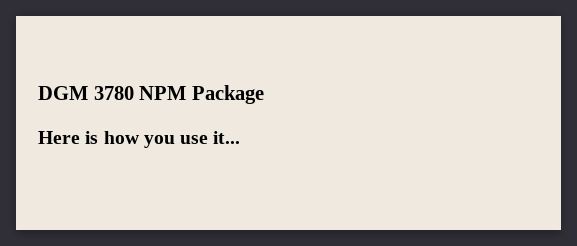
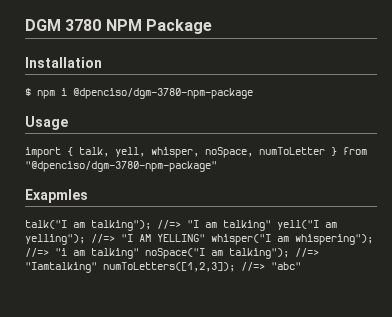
- Here is how you use it...
+ Installation
+ $ npm i @dpenciso/dgm-3780-npm-package
+ Usage
+ import { talk, yell, whisper, noSpace, numToLetter } from "@dpenciso/dgm-3780-npm-package"
+ Exapmles
+ talk("I am talking"); //=> "I am talking" yell("I am yelling"); //=> "I AM YELLING" whisper("I am whispering"); //=> "i am talking" noSpace("I am talking"); //=> "Iamtalking" numToLetters([1,2,3]); //=> "abc"

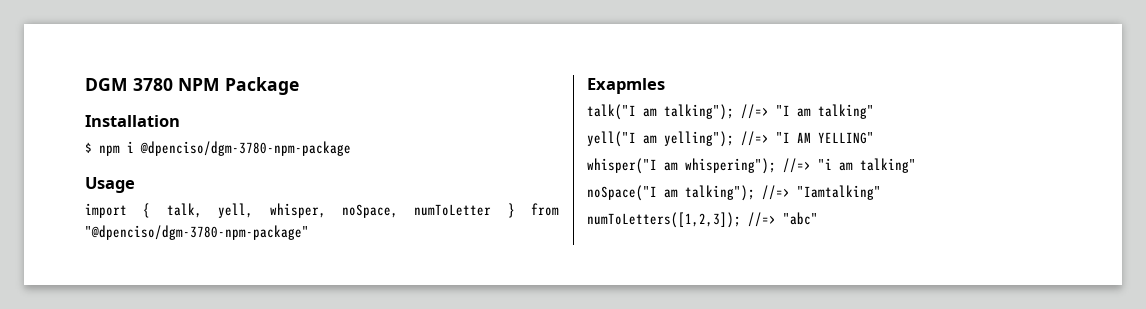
- talk("I am talking"); //=> "I am talking" yell("I am yelling"); //=> "I AM YELLING" whisper("I am whispering"); //=> "i am talking" noSpace("I am talking"); //=> "Iamtalking" numToLetters([1,2,3]); //=> "abc"
+ talk("I am talking"); //=> "I am talking"
+ yell("I am yelling"); //=> "I AM YELLING"
+ whisper("I am whispering"); //=> "i am talking"
+ noSpace("I am talking"); //=> "Iamtalking"
+ numToLetters([1,2,3]); //=> "abc"

